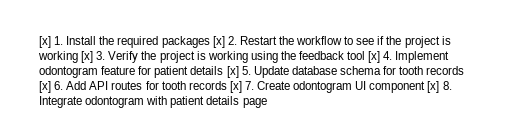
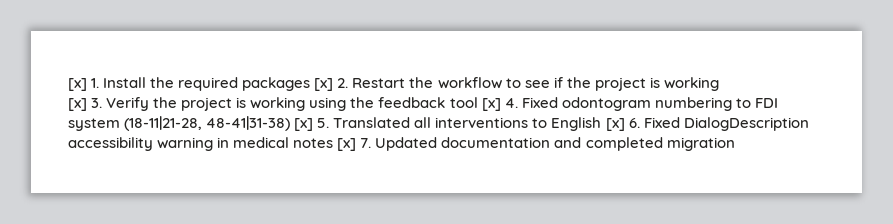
- [x] 1. Install the required packages [x] 2. Restart the workflow to see if the project is working [x] 3. Verify the project is working using the feedback tool [x] 4. Implement odontogram feature for patient details [x] 5. Update database schema for tooth records [x] 6. Add API routes for tooth records [x] 7. Create odontogram UI component [x] 8. Integrate odontogram with patient details page
+ [x] 1. Install the required packages [x] 2. Restart the workflow to see if the project is working
+ [x] 3. Verify the project is working using the feedback tool [x] 4. Fixed odontogram numbering to FDI system (18-11|21-28, 48-41|31-38) [x] 5. Translated all interventions to English [x] 6. Fixed DialogDescription accessibility warning in medical notes [x] 7. Updated documentation and completed migration

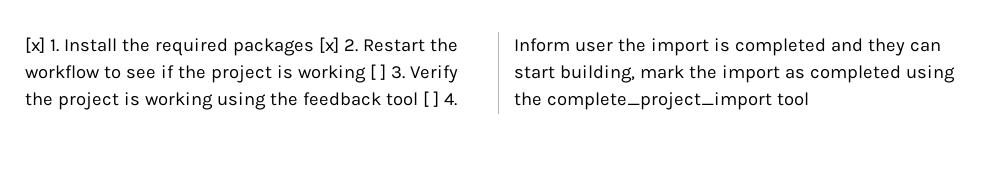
- [x] 1. Install the required packages [x] 2. Restart the workflow to see if the project is working
- [x] 3. Verify the project is working using the feedback tool [x] 4. Fixed odontogram numbering to FDI system (18-11|21-28, 48-41|31-38) [x] 5. Translated all interventions to English [x] 6. Fixed DialogDescription accessibility warning in medical notes [x] 7. Updated documentation and completed migration
+ [x] 1. Install the required packages [x] 2. Restart the workflow to see if the project is working [ ] 3. Verify the project is working using the feedback tool [ ] 4. Inform user the import is completed and they can start building, mark the import as completed using the complete_project_import tool

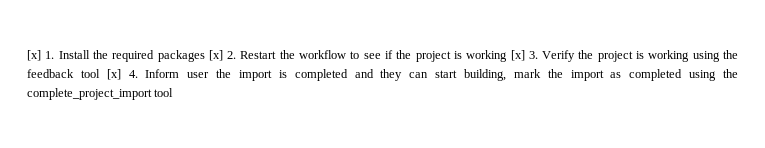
- [x] 1. Install the required packages [x] 2. Restart the workflow to see if the project is working [ ] 3. Verify the project is working using the feedback tool [ ] 4. Inform user the import is completed and they can start building, mark the import as completed using the complete_project_import tool
+ [x] 1. Install the required packages [x] 2. Restart the workflow to see if the project is working [x] 3. Verify the project is working using the feedback tool [x] 4. Inform user the import is completed and they can start building, mark the import as completed using the complete_project_import tool

